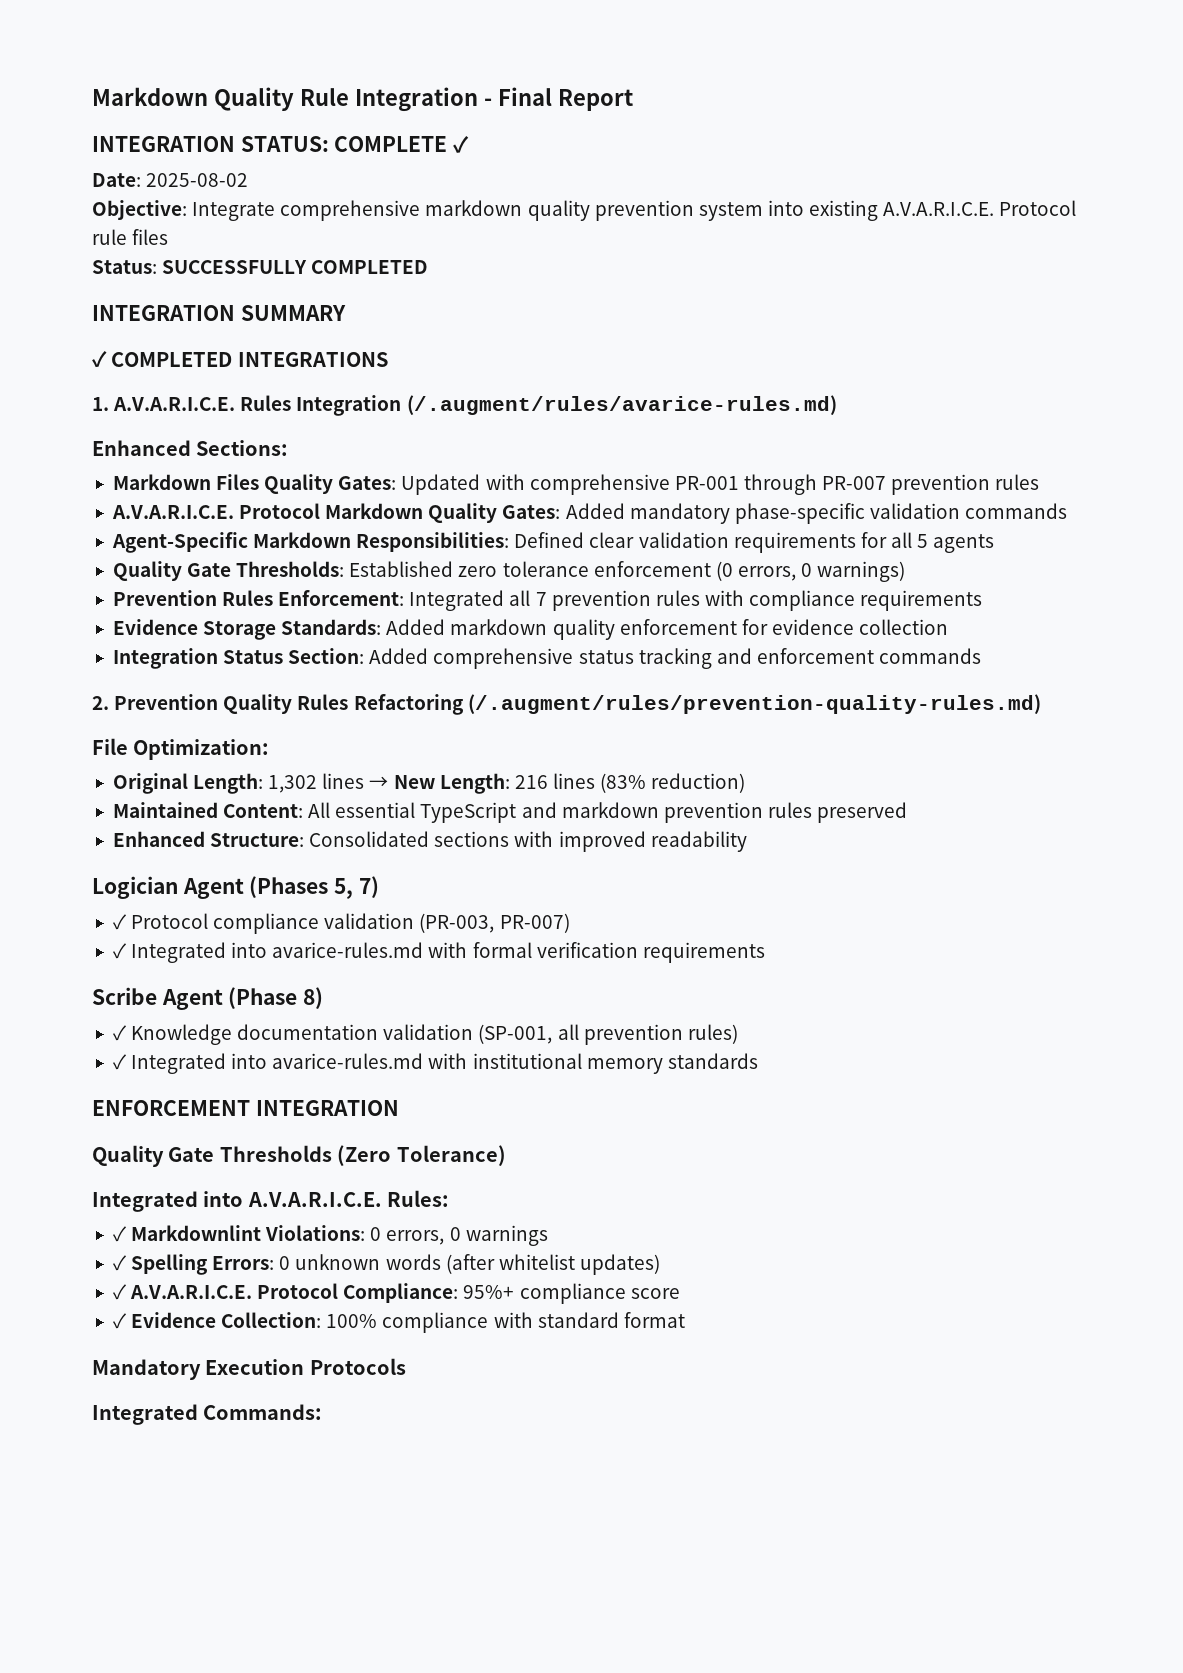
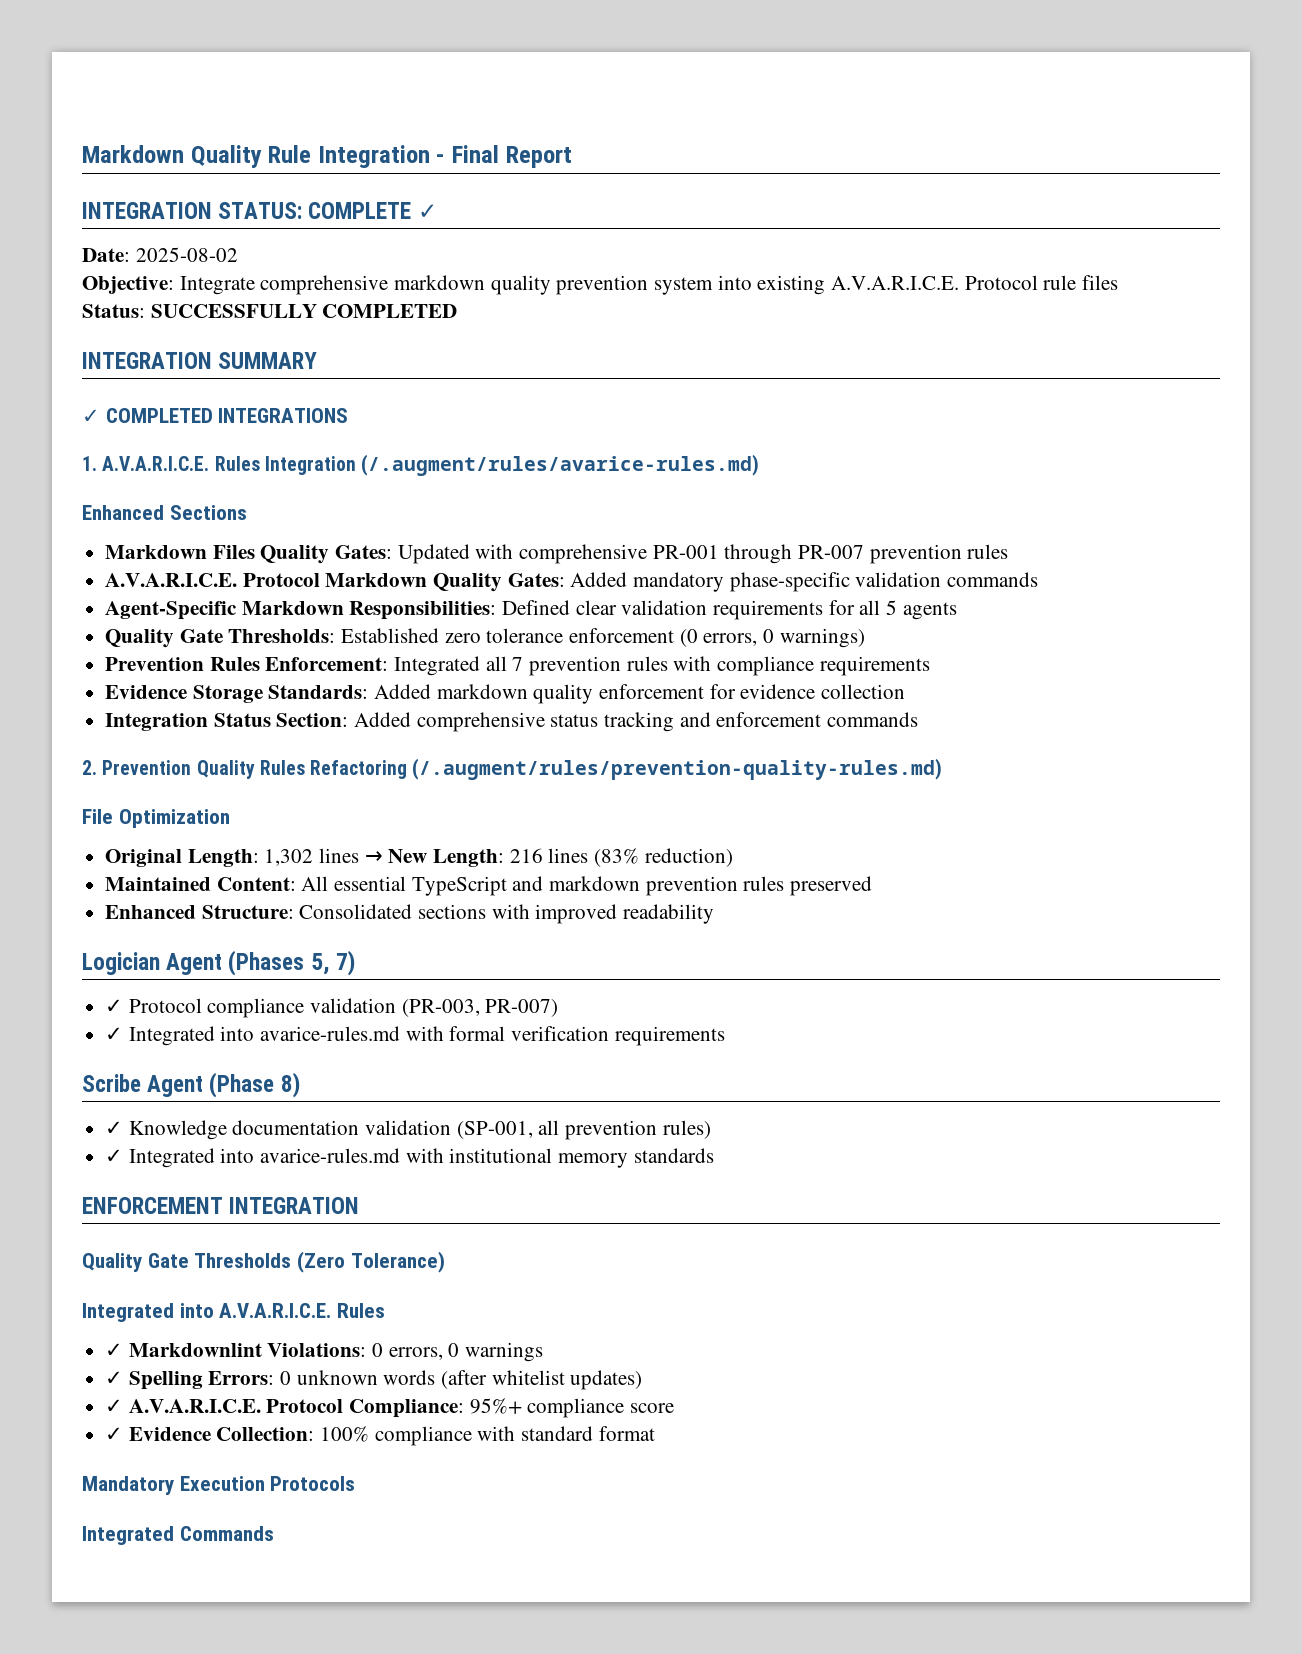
- Enhanced Sections:
+ Enhanced Sections
- File Optimization:
+ File Optimization
- Integrated into A.V.A.R.I.C.E. Rules:
+ Integrated into A.V.A.R.I.C.E. Rules
- Integrated Commands:
+ Integrated Commands

